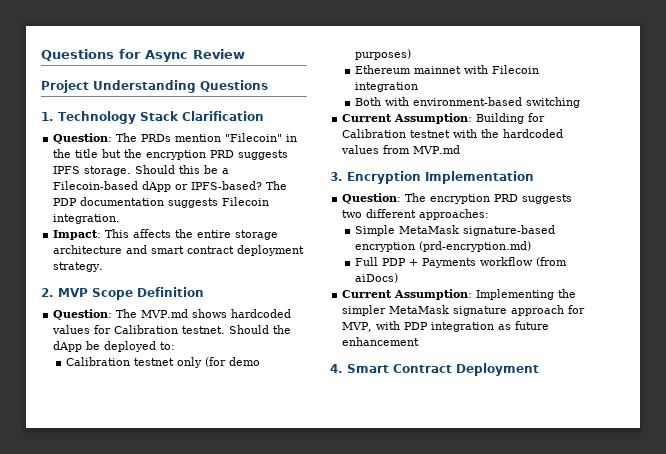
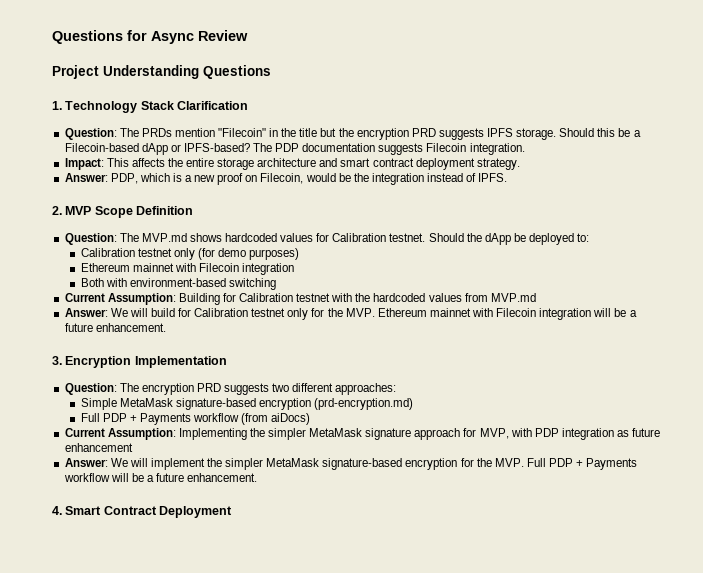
+ Answer: PDP, which is a new proof on Filecoin, would be the integration instead of IPFS.
+ Answer: We will build for Calibration testnet only for the MVP. Ethereum mainnet with Filecoin integration will be a future enhancement.
+ Answer: We will implement the simpler MetaMask signature-based encryption for the MVP. Full PDP + Payments workflow will be a future enhancement.

